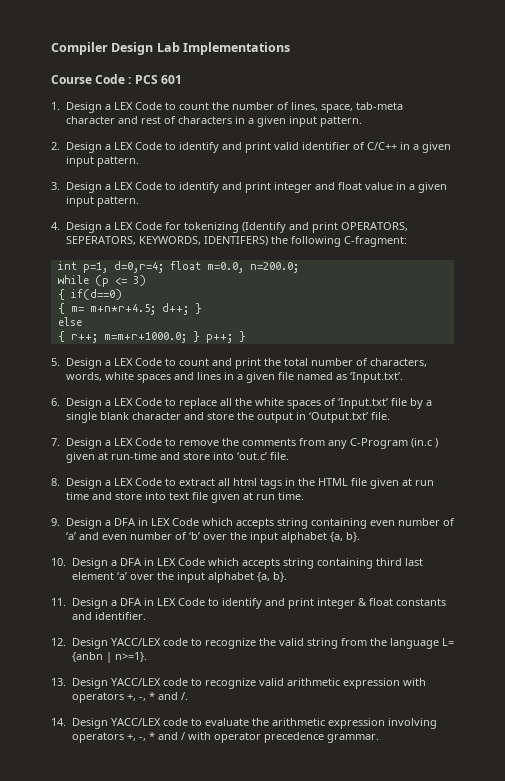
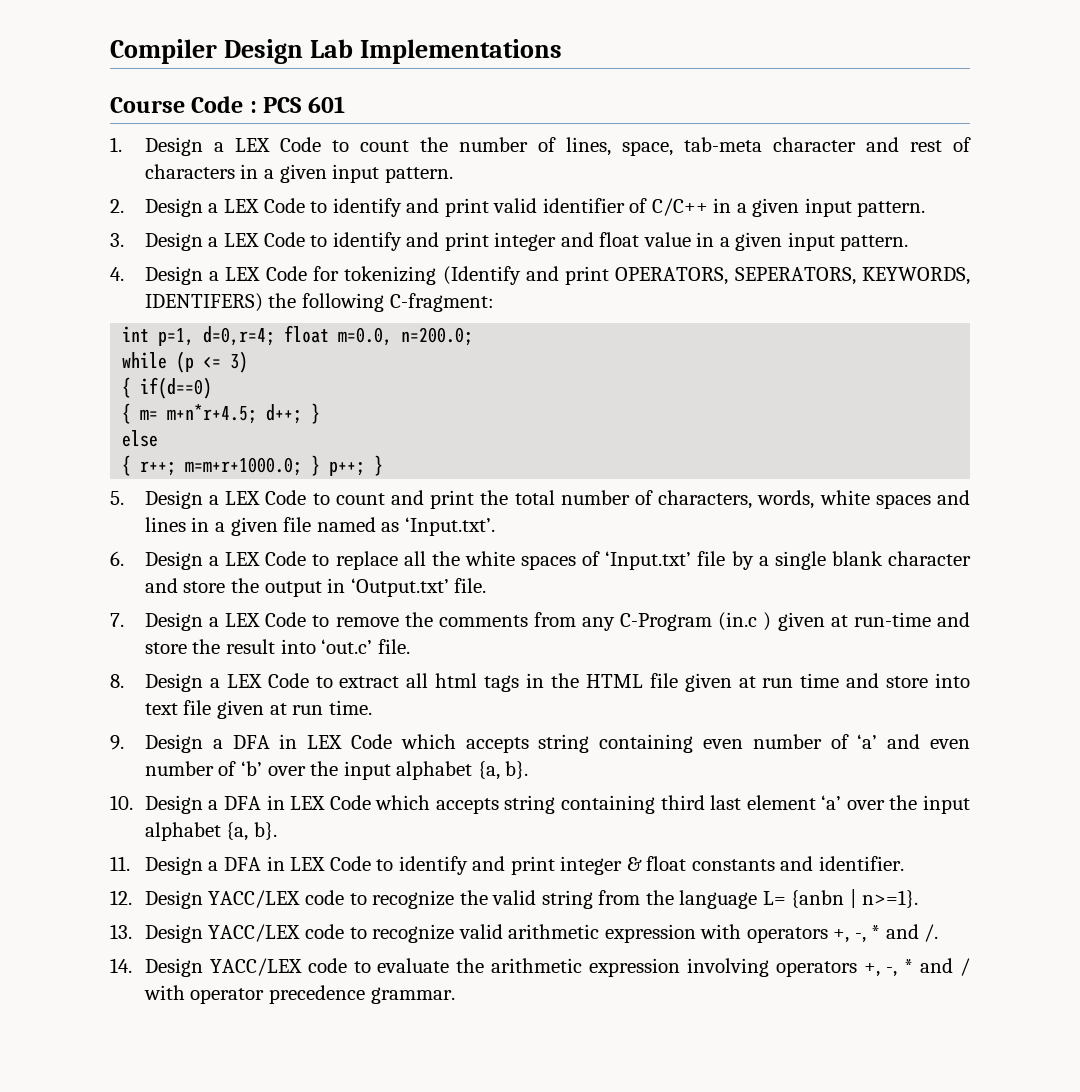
- 7. Design a LEX Code to remove the comments from any C-Program (in.c ) given at run-time and store into ‘out.c’ file.
+ 7. Design a LEX Code to remove the comments from any C-Program (in.c ) given at run-time and store the result into ‘out.c’ file.

